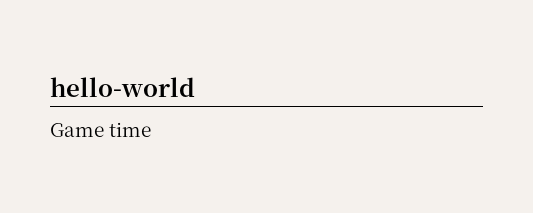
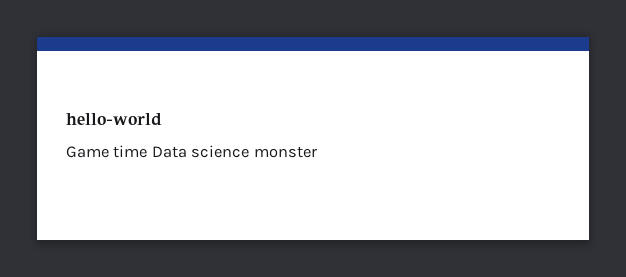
- Game time
+ Game time Data science monster

